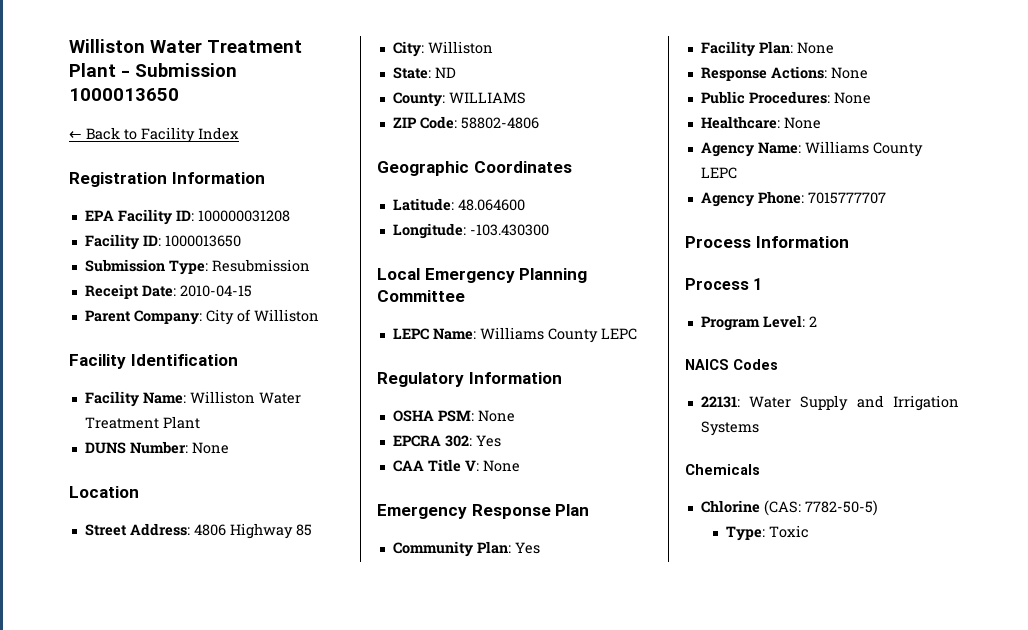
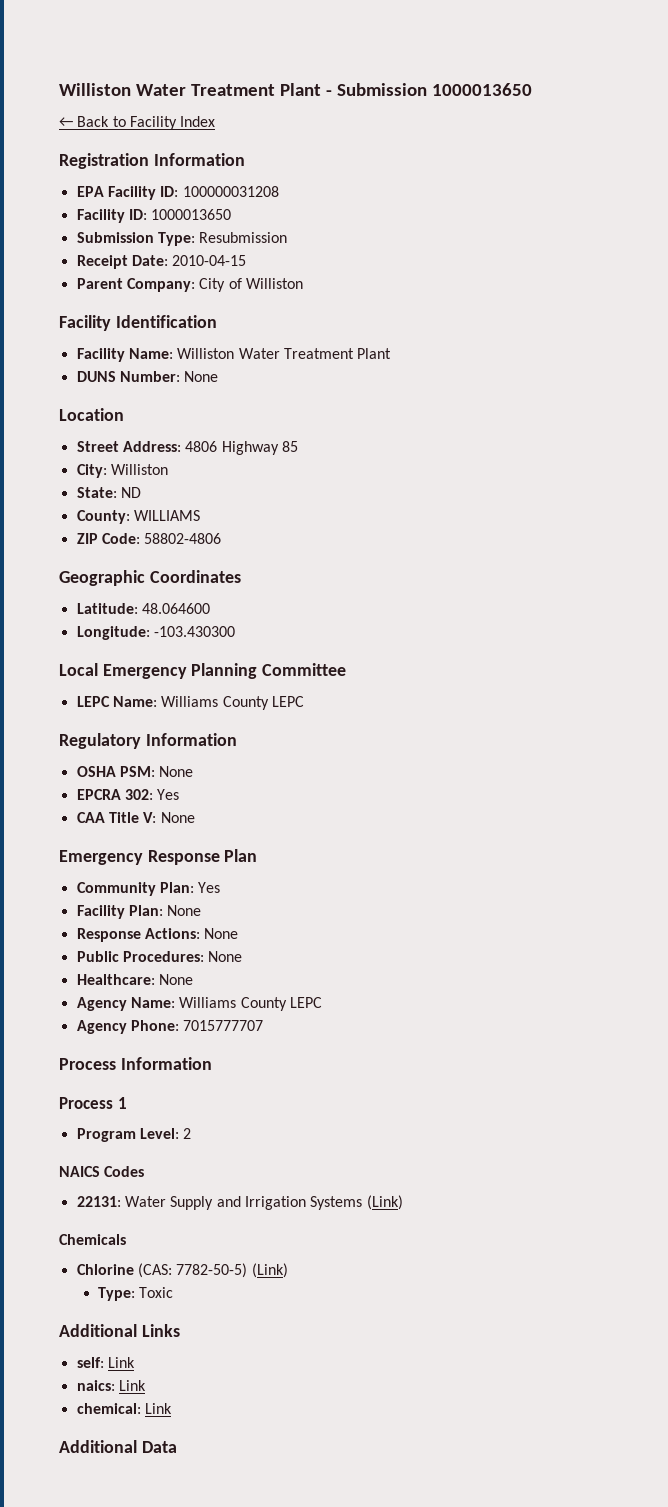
- 22131: Water Supply and Irrigation Systems
+ 22131: Water Supply and Irrigation Systems (Link)
- Chlorine (CAS: 7782-50-5)
+ Chlorine (CAS: 7782-50-5) (Link)
+ Additional Links
+ self: Link
+ naics: Link
+ chemical: Link
+ Additional Data

